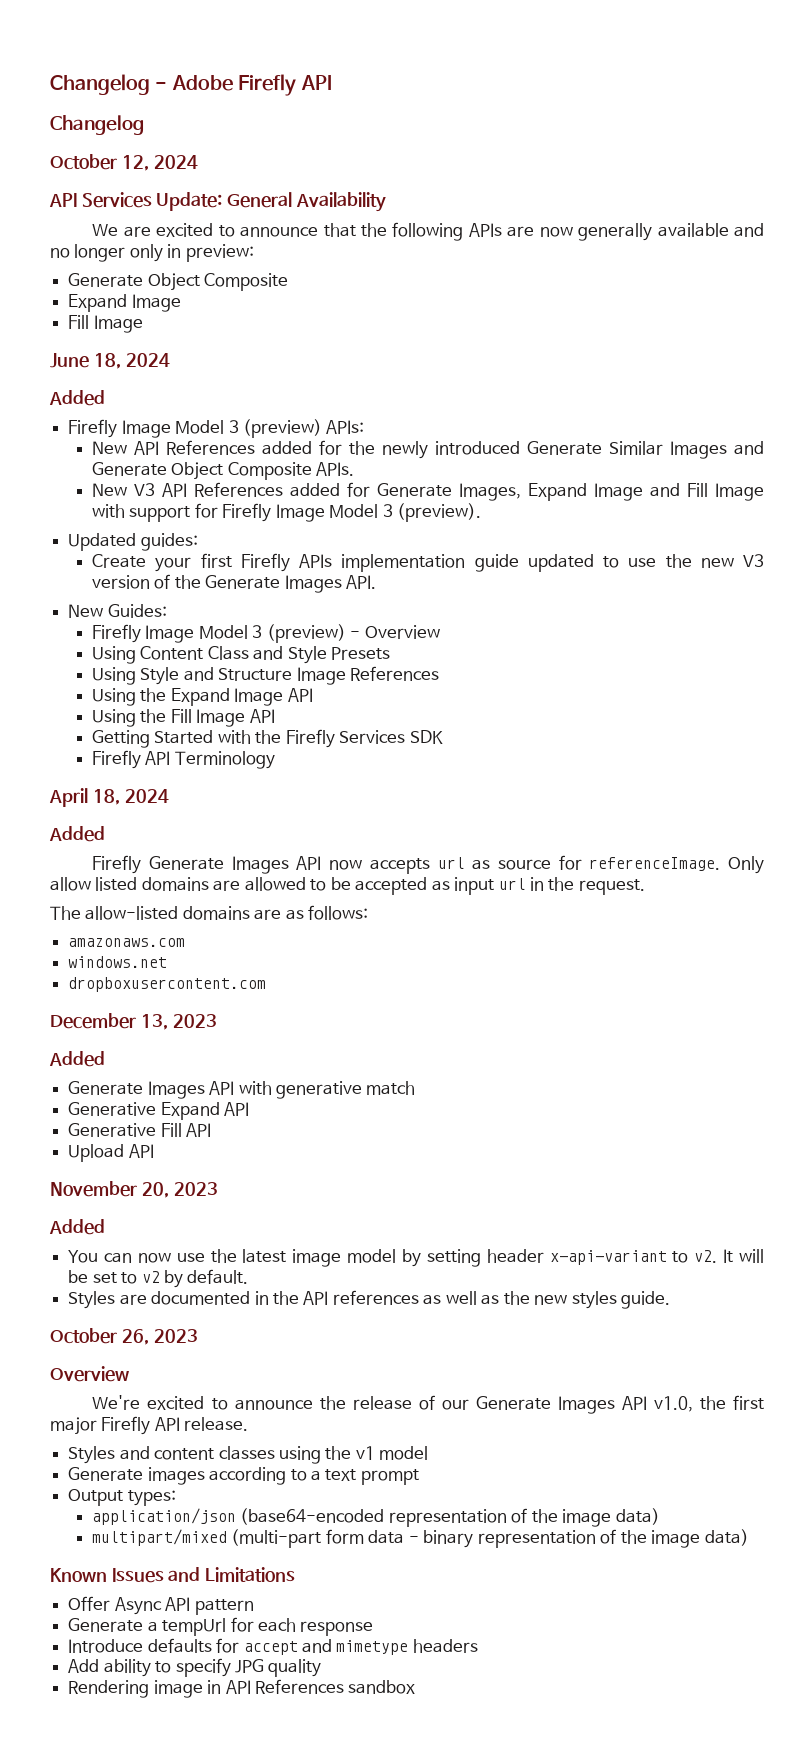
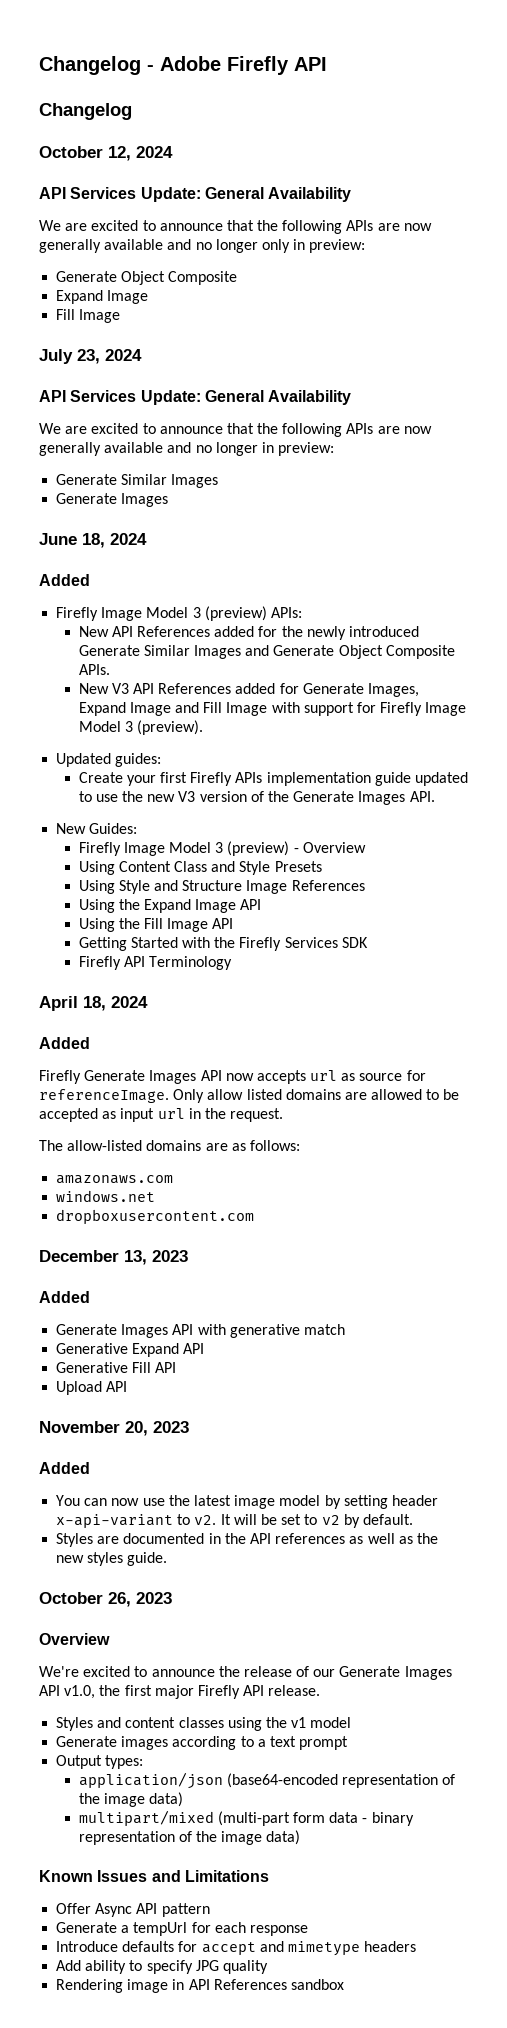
+ July 23, 2024
+ API Services Update: General Availability
+ We are excited to announce that the following APIs are now generally available and no longer in preview:
+ Generate Similar Images
+ Generate Images

